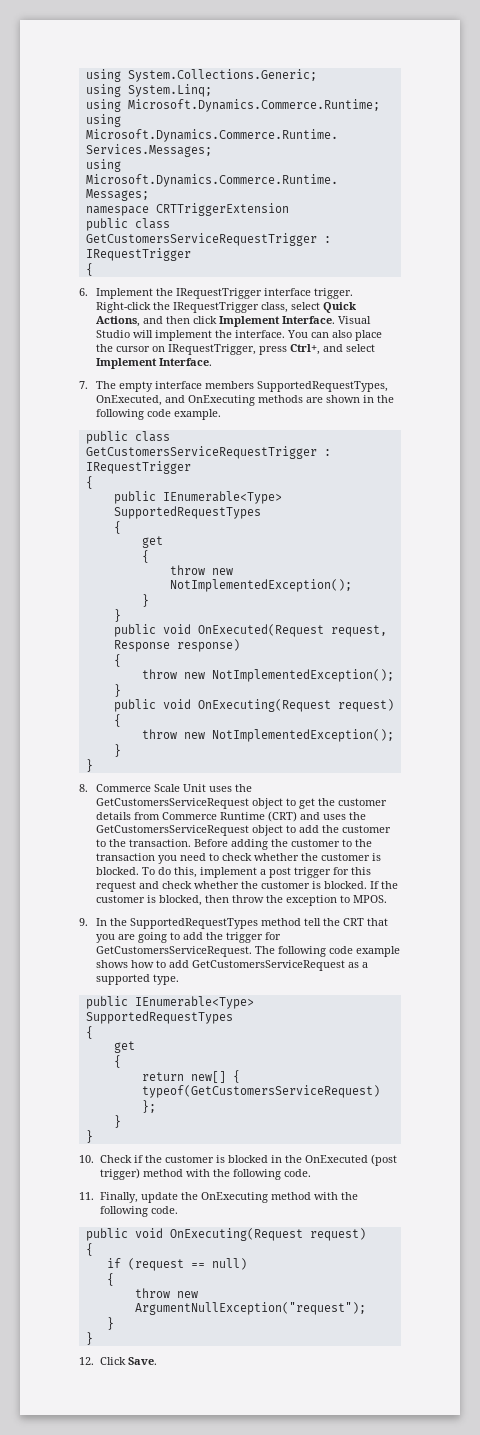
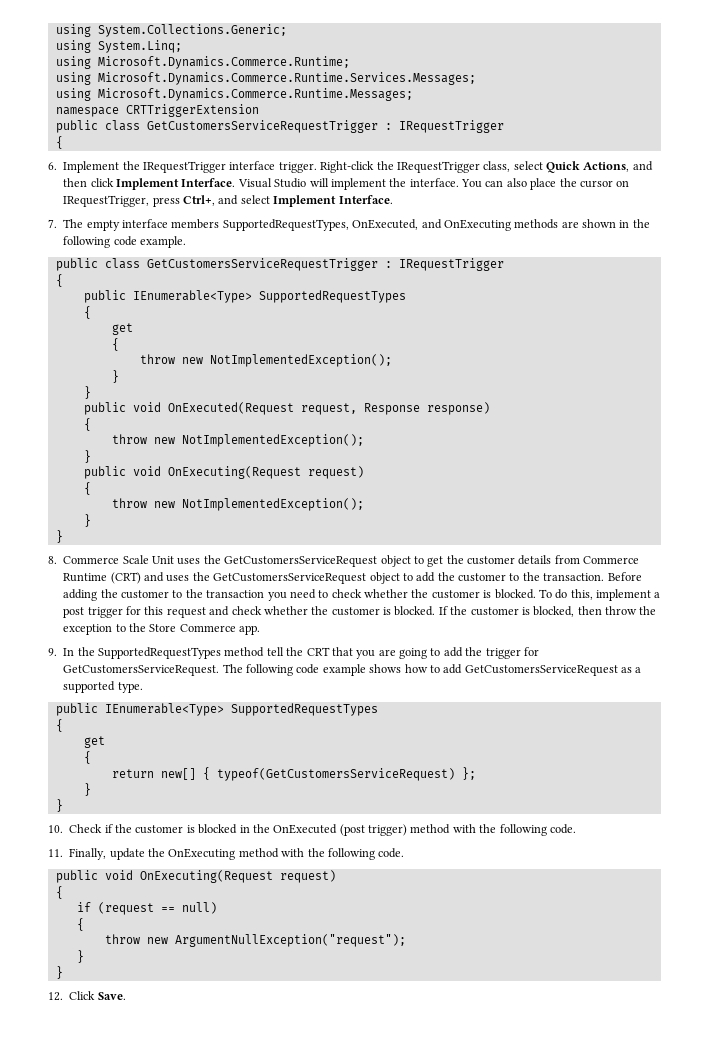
- If the customer is blocked, then throw the exception to MPOS.
+ If the customer is blocked, then throw the exception to the Store Commerce app.

